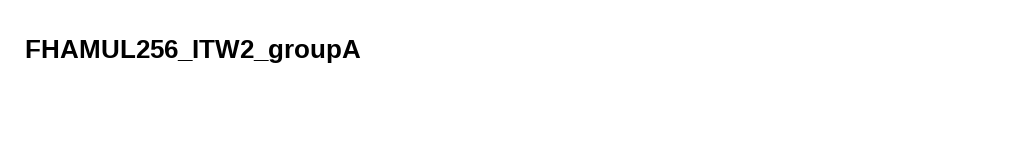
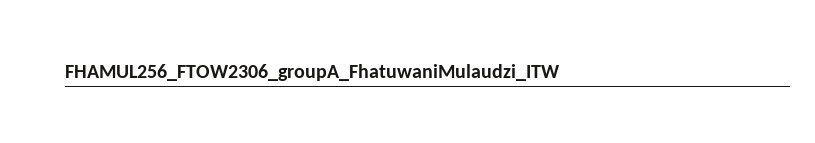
- FHAMUL256_ITW2_groupA
+ FHAMUL256_FTOW2306_groupA_FhatuwaniMulaudzi_ITW

